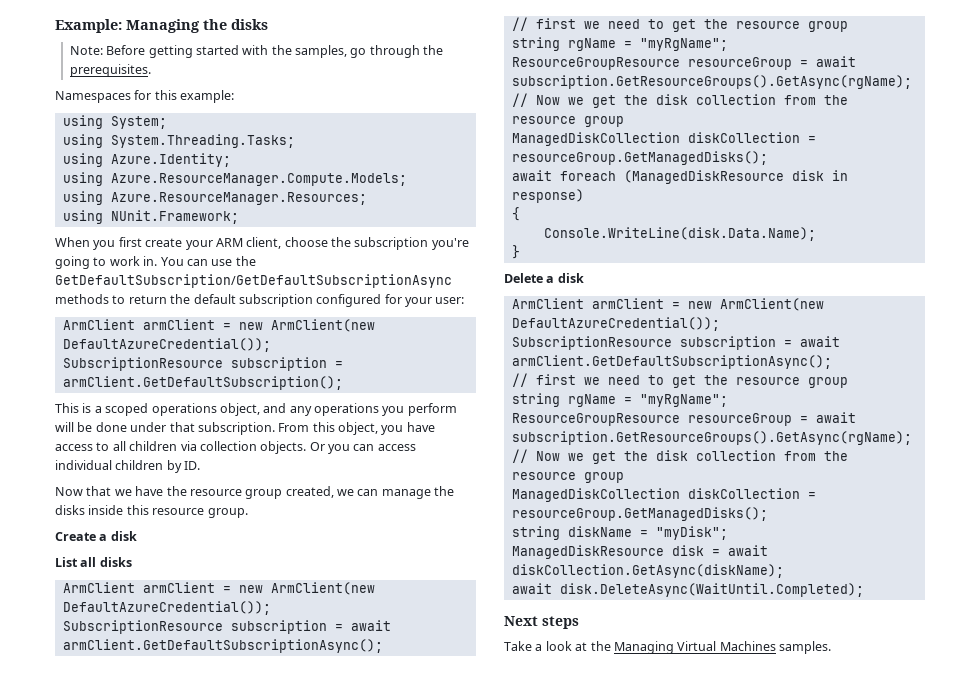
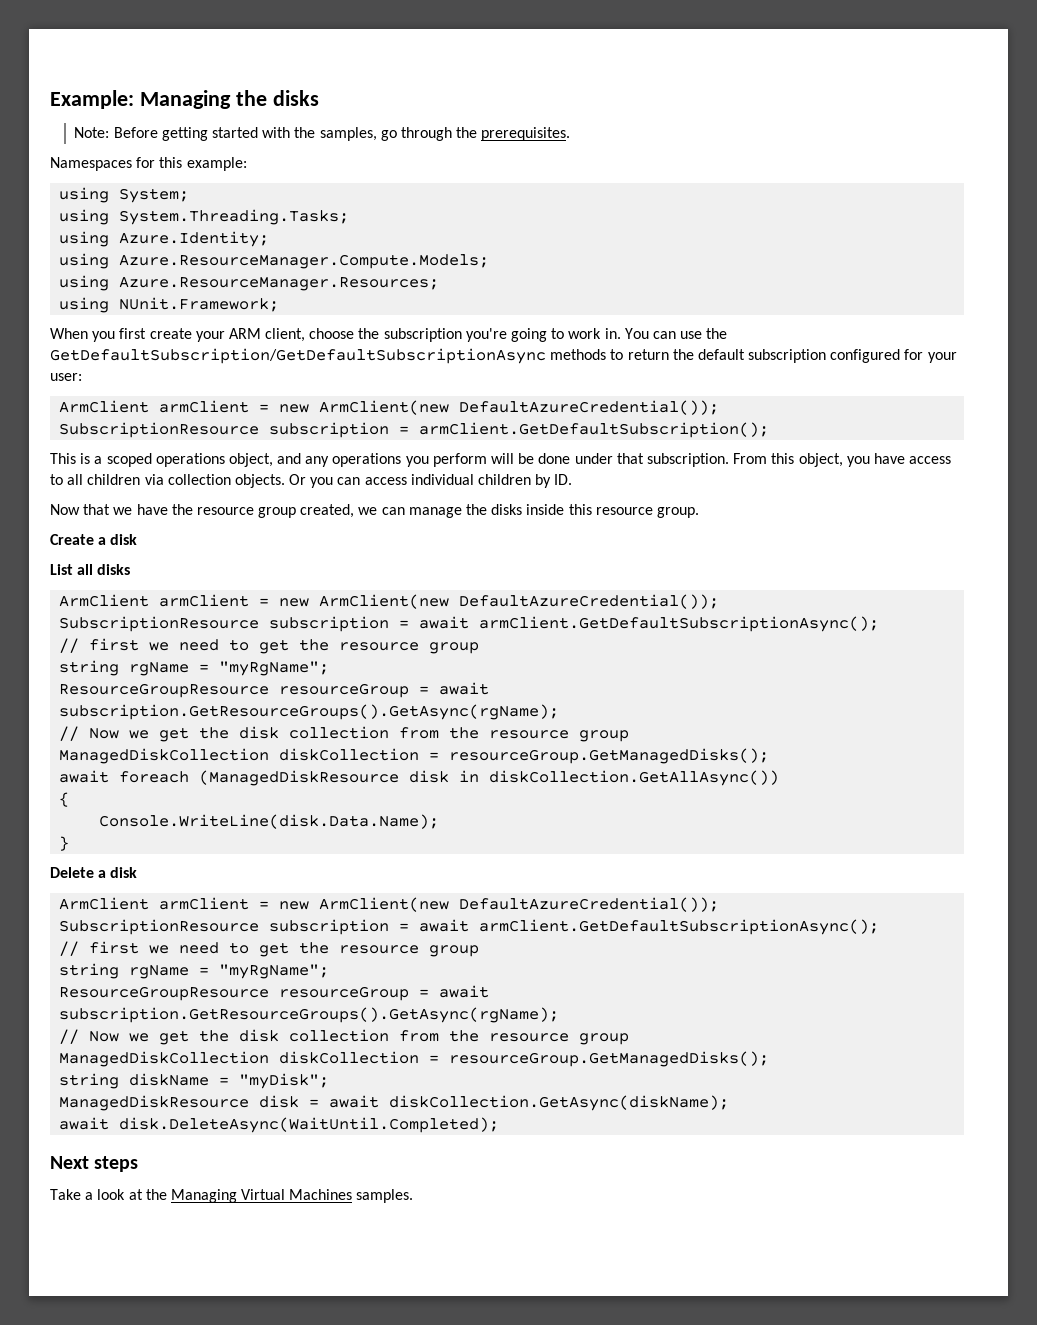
- await foreach (ManagedDiskResource disk in response)
+ await foreach (ManagedDiskResource disk in diskCollection.GetAllAsync())

